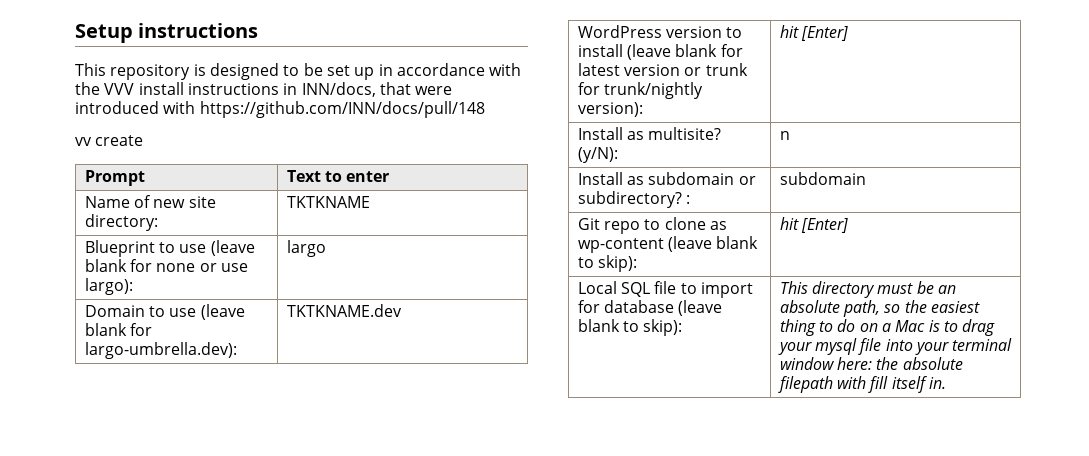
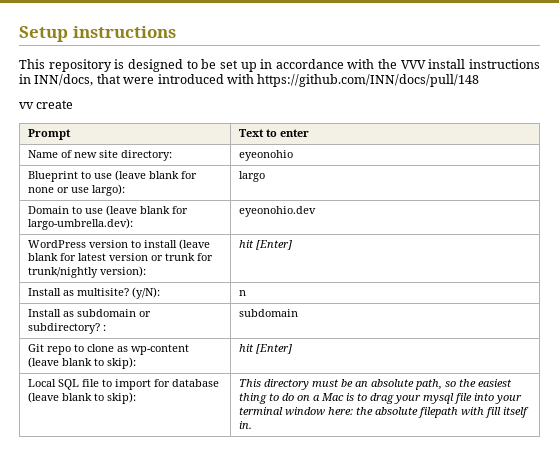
- Name of new site directory: | TKTKNAME
+ Name of new site directory: | eyeonohio
- Domain to use (leave blank for largo-umbrella.dev): | TKTKNAME.dev
+ Domain to use (leave blank for largo-umbrella.dev): | eyeonohio.dev

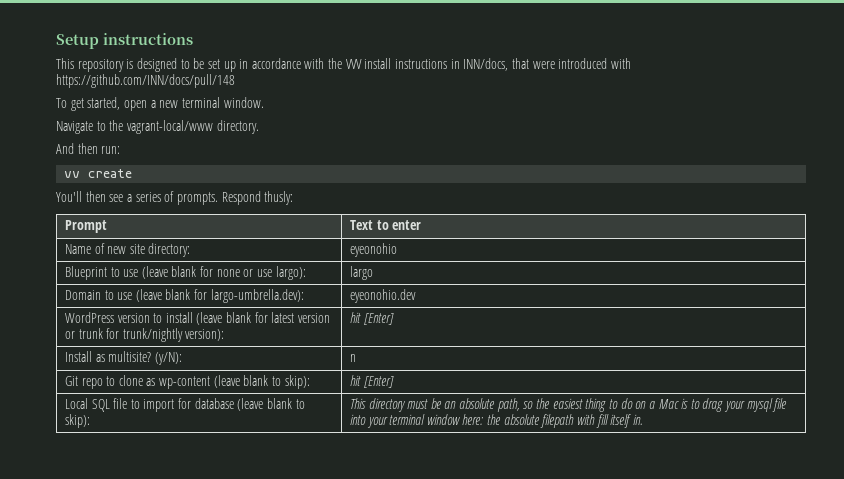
+ To get started, open a new terminal window.
+ Navigate to the vagrant-local/www directory.
+ And then run:
  vv create
+ You'll then see a series of prompts. Respond thusly:
- Install as subdomain or subdirectory? : | subdomain

